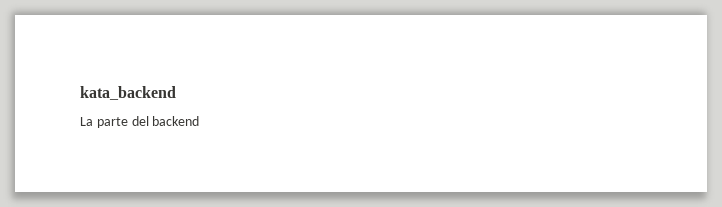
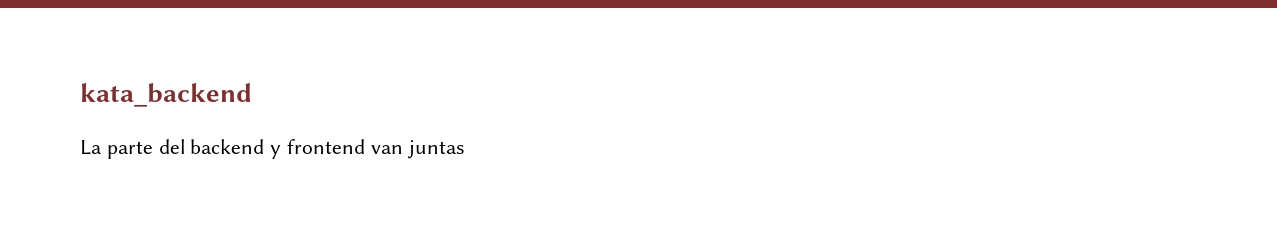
- La parte del backend
+ La parte del backend y frontend van juntas

